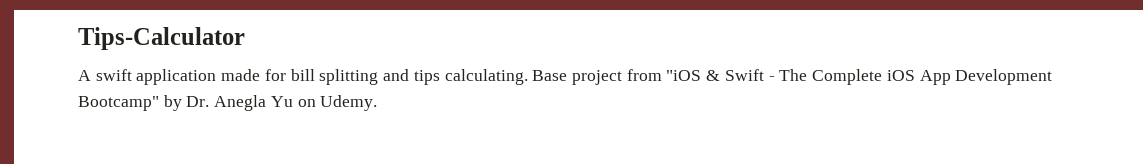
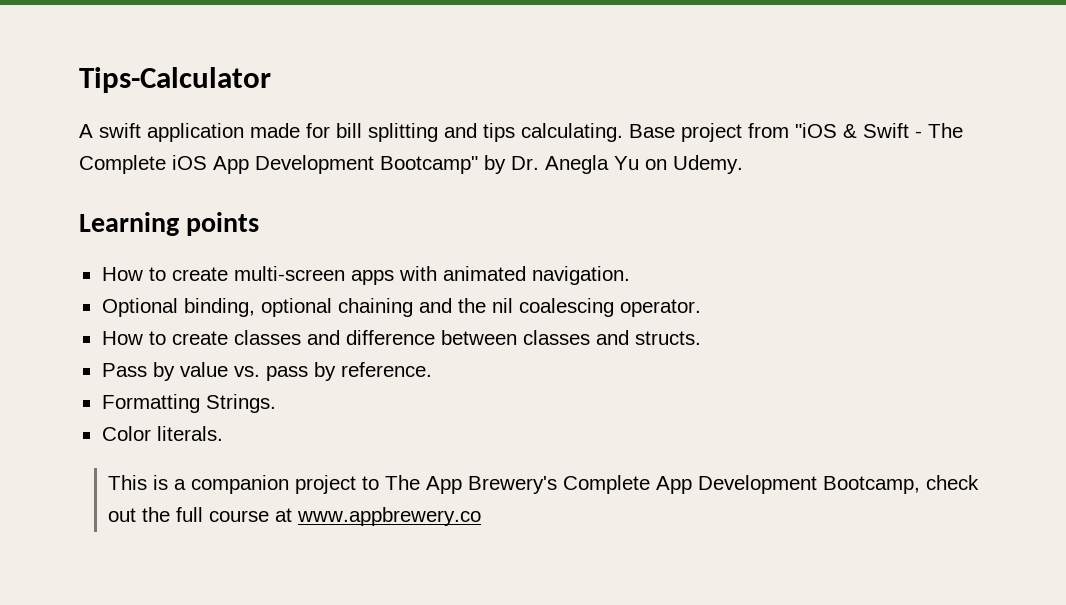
+ Learning points
+ How to create multi-screen apps with animated navigation.
+ Optional binding, optional chaining and the nil coalescing operator.
+ How to create classes and difference between classes and structs.
+ Pass by value vs. pass by reference.
+ Formatting Strings.
+ Color literals.
+ This is a companion project to The App Brewery's Complete App Development Bootcamp, check out the full course at www.appbrewery.co

